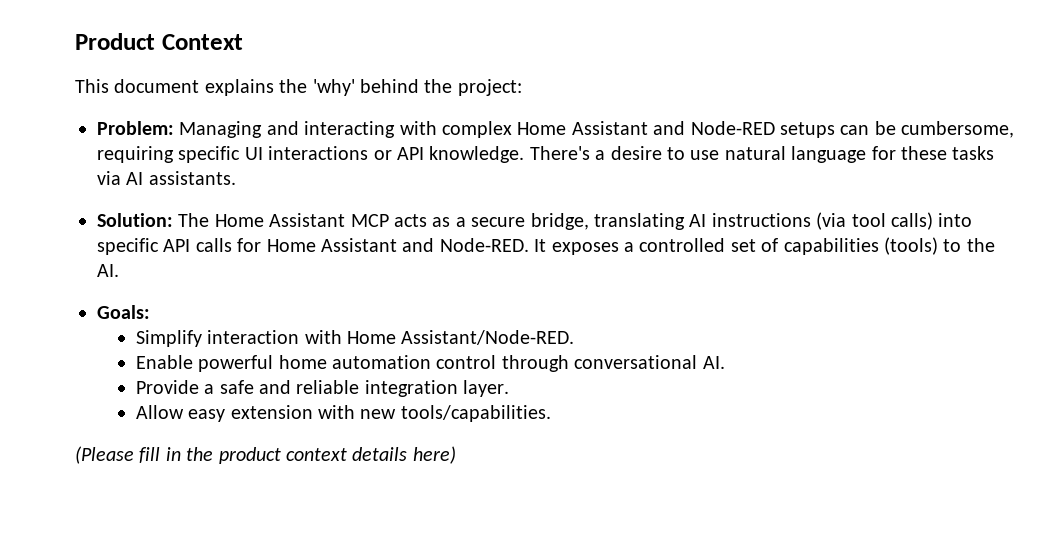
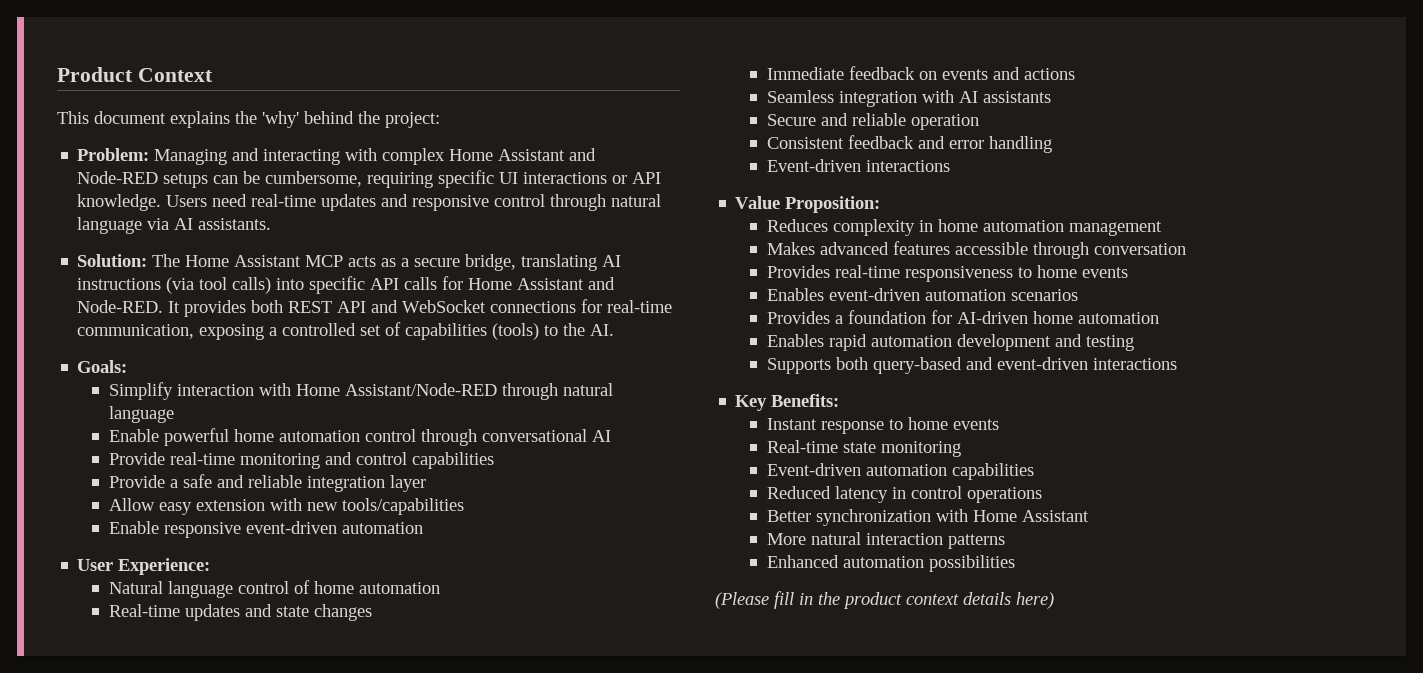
- There's a desire to use natural language for these tasks via AI assistants.
+ Users need real-time updates and responsive control through natural language via AI assistants.
- It exposes a controlled set of capabilities (tools) to the AI.
+ It provides both REST API and WebSocket connections for real-time communication, exposing a controlled set of capabilities (tools) to the AI.
- Simplify interaction with Home Assistant/Node-RED.
+ Simplify interaction with Home Assistant/Node-RED through natural language
- Enable powerful home automation control through conversational AI.
+ Enable powerful home automation control through conversational AI
+ Provide real-time monitoring and control capabilities
- Provide a safe and reliable integration layer.
+ Provide a safe and reliable integration layer
- Allow easy extension with new tools/capabilities.
+ Allow easy extension with new tools/capabilities
+ Enable responsive event-driven automation
+ User Experience:
+ Natural language control of home automation
+ Real-time updates and state changes
+ Immediate feedback on events and actions
+ Seamless integration with AI assistants
+ Secure and reliable operation
+ Consistent feedback and error handling
+ Event-driven interactions
+ Value Proposition:
+ Reduces complexity in home automation management
+ Makes advanced features accessible through conversation
+ Provides real-time responsiveness to home events
+ Enables event-driven automation scenarios
+ Provides a foundation for AI-driven home automation
+ Enables rapid automation development and testing
+ Supports both query-based and event-driven interactions
+ Key Benefits:
+ Instant response to home events
+ Real-time state monitoring
+ Event-driven automation capabilities
+ Reduced latency in control operations
+ Better synchronization with Home Assistant
+ More natural interaction patterns
+ Enhanced automation possibilities

